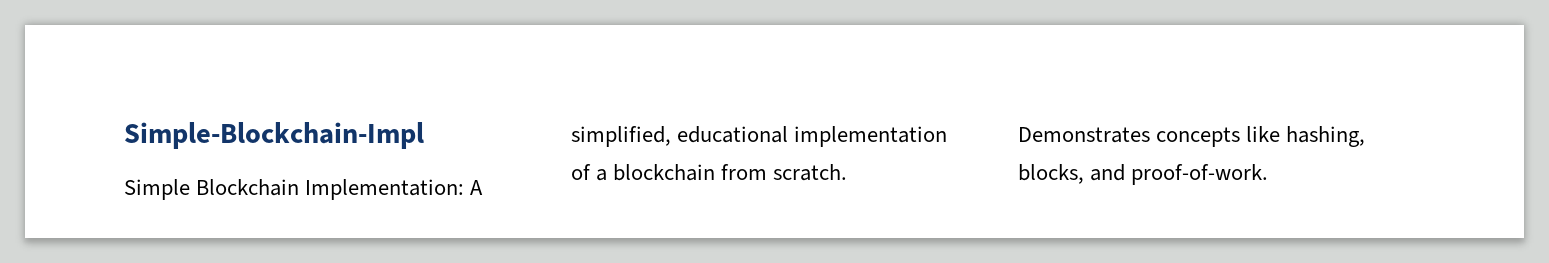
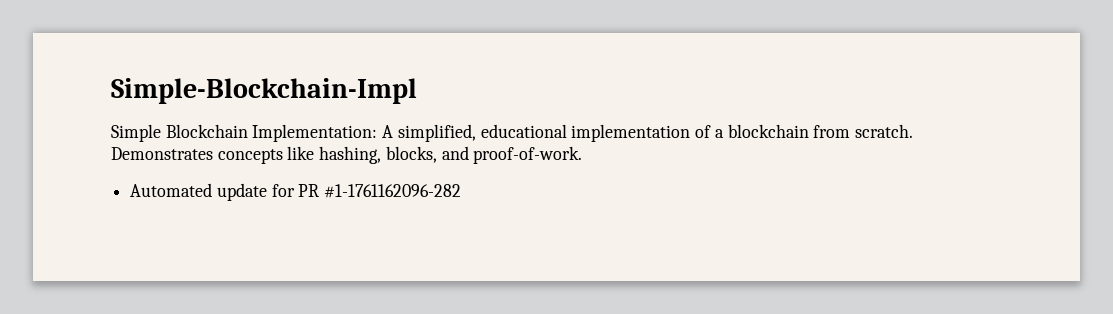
+ Automated update for PR #1-1761162096-282

